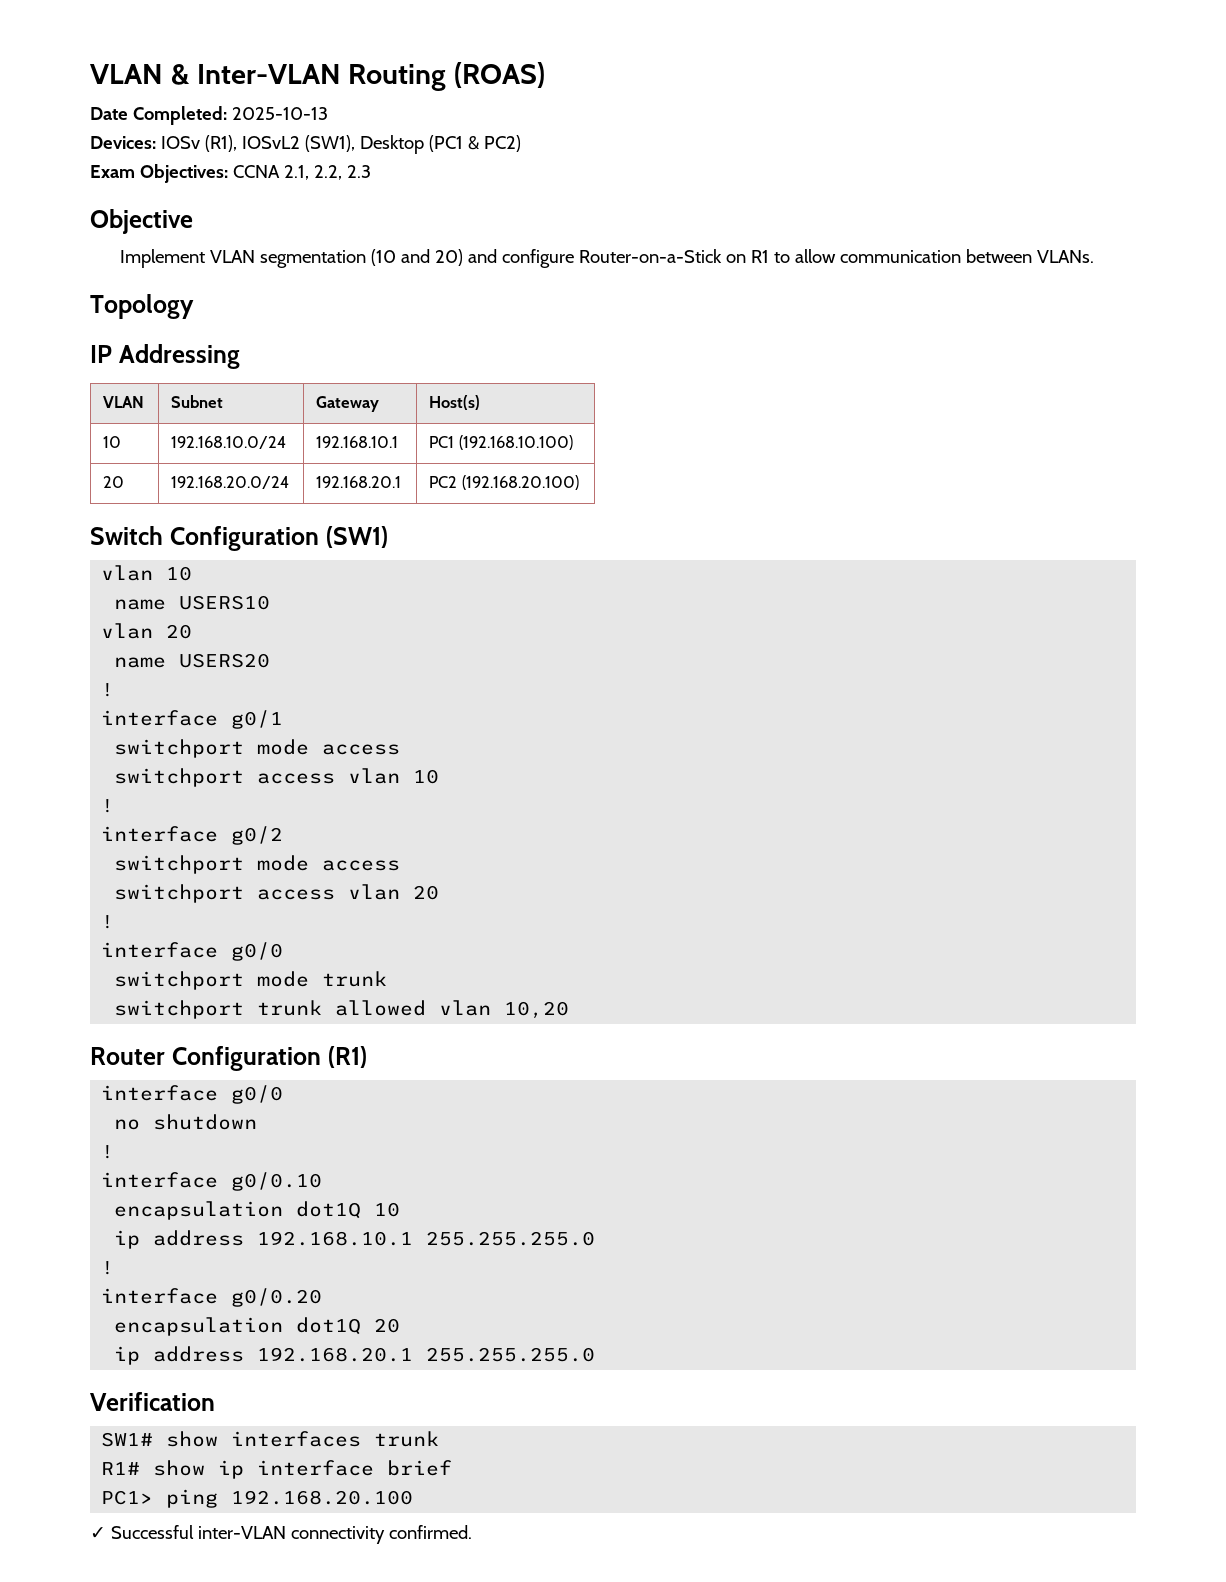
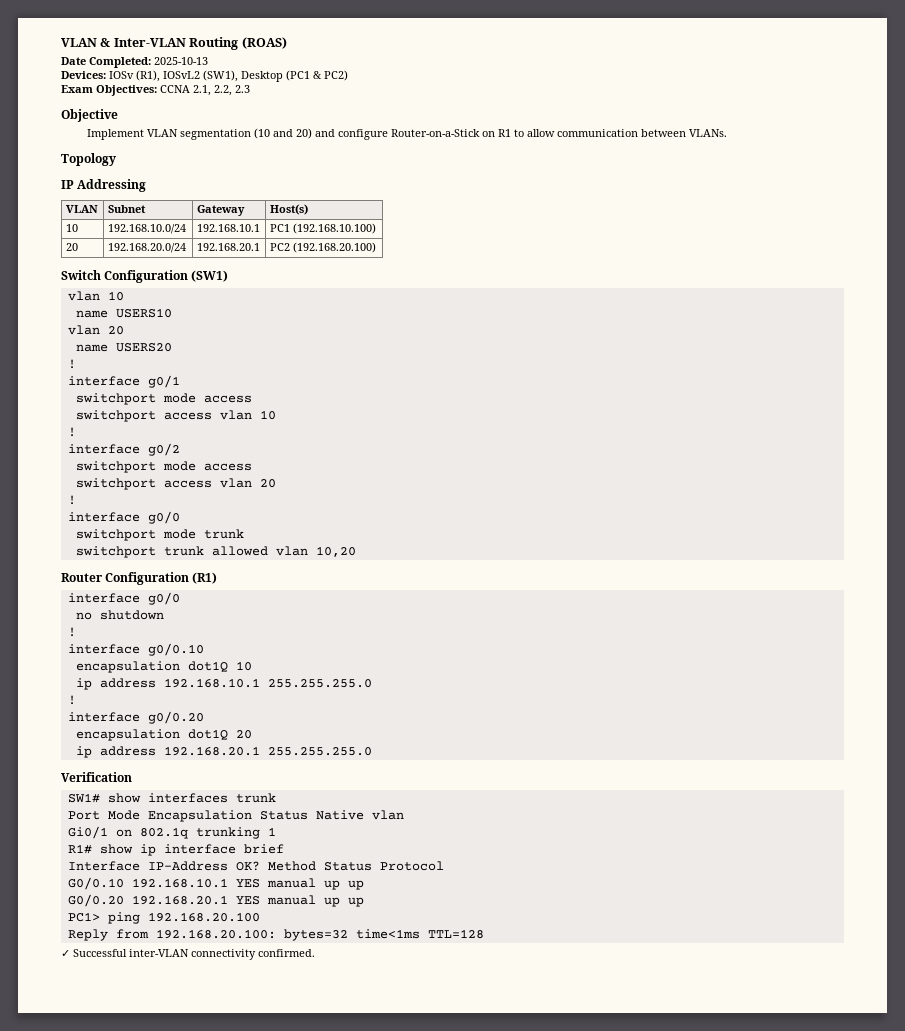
+ Port Mode Encapsulation Status Native vlan
+ Gi0/1 on 802.1q trunking 1
+ Interface IP-Address OK? Method Status Protocol
+ G0/0.10 192.168.10.1 YES manual up up
+ G0/0.20 192.168.20.1 YES manual up up
  PC1> ping 192.168.20.100
+ Reply from 192.168.20.100: bytes=32 time<1ms TTL=128

